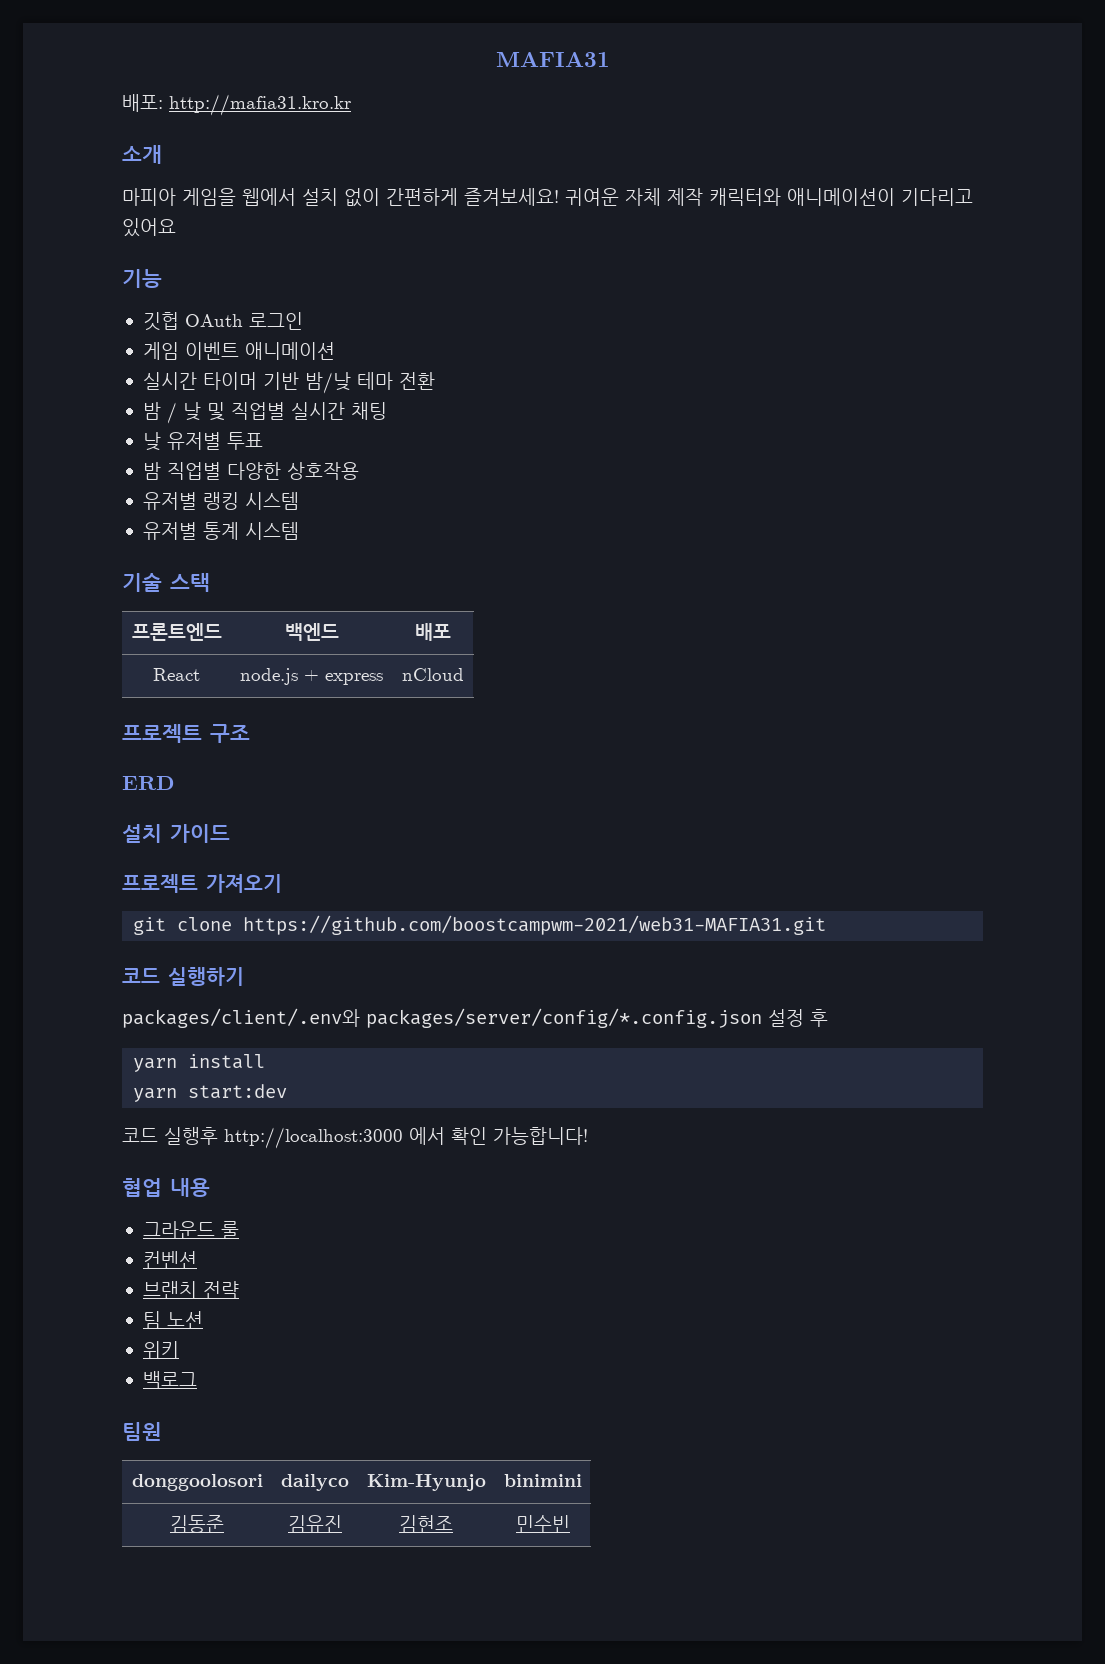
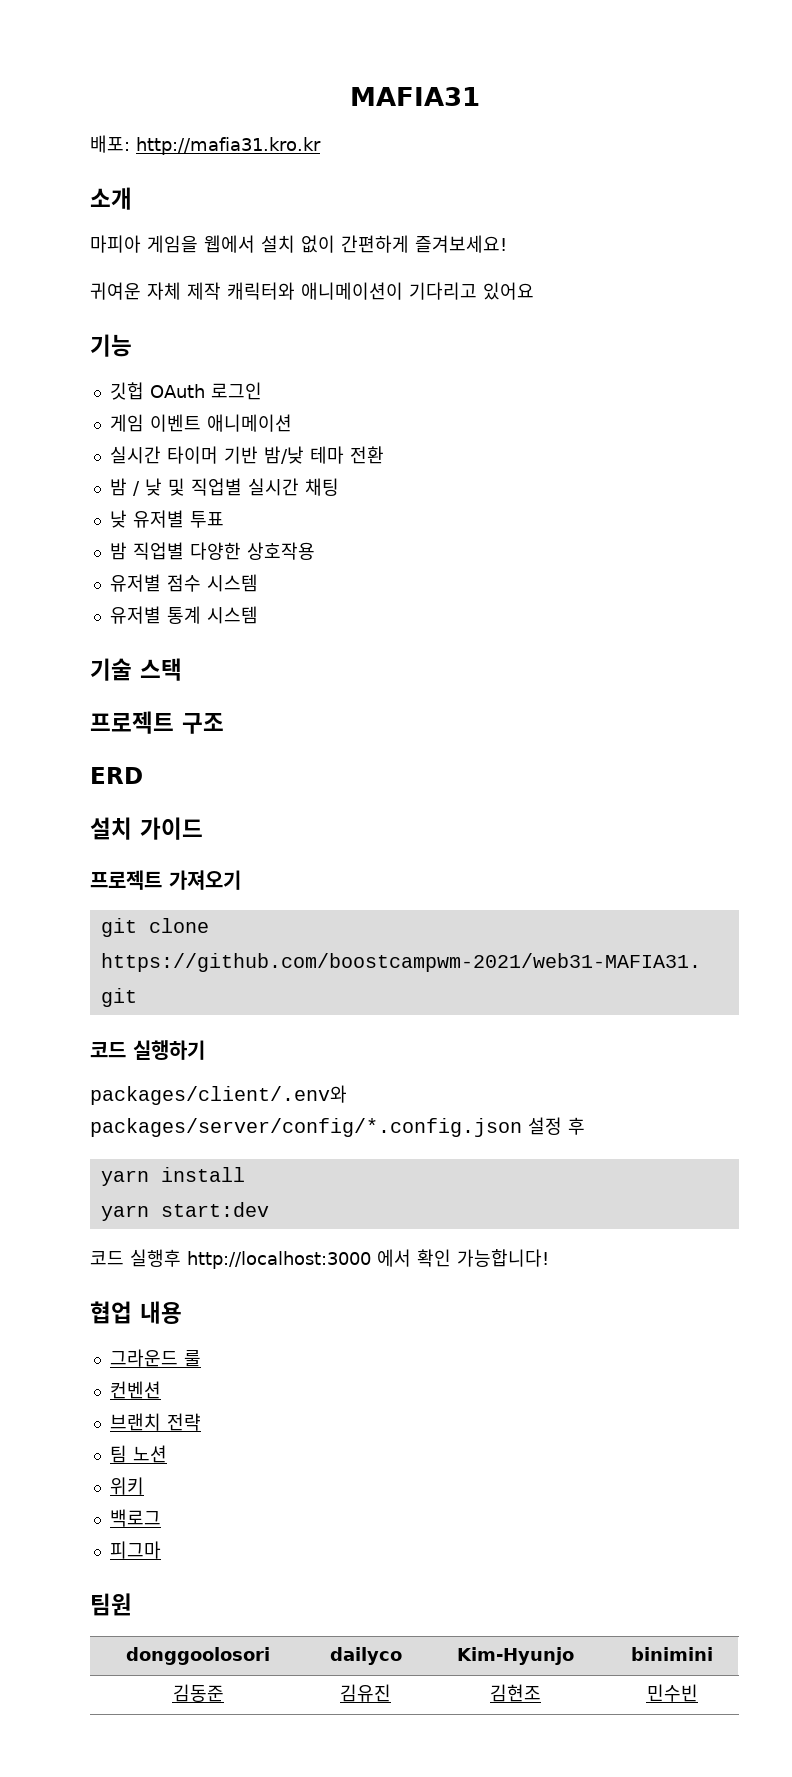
- 마피아 게임을 웹에서 설치 없이 간편하게 즐겨보세요! 귀여운 자체 제작 캐릭터와 애니메이션이 기다리고 있어요
+ 마피아 게임을 웹에서 설치 없이 간편하게 즐겨보세요!
+ 귀여운 자체 제작 캐릭터와 애니메이션이 기다리고 있어요
- 유저별 랭킹 시스템
+ 유저별 점수 시스템
- 프론트엔드 | 백엔드 | 배포
- React | node.js + express | nCloud
+ 피그마

